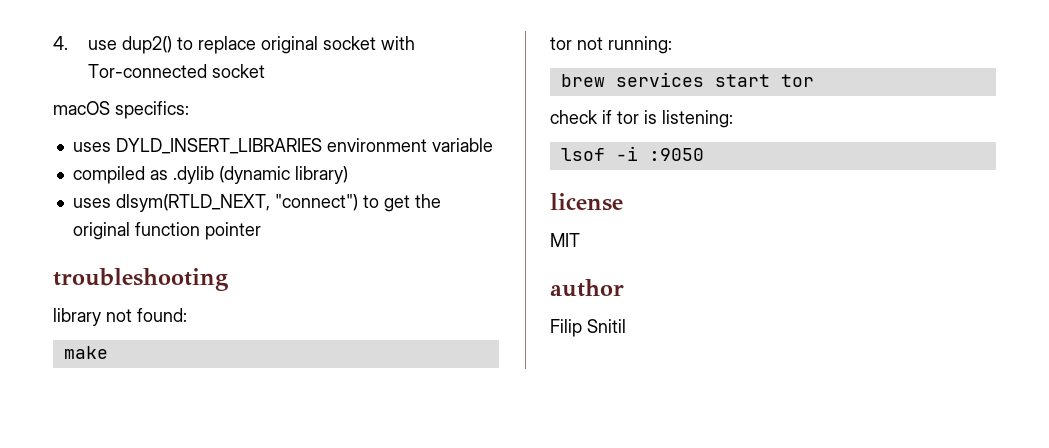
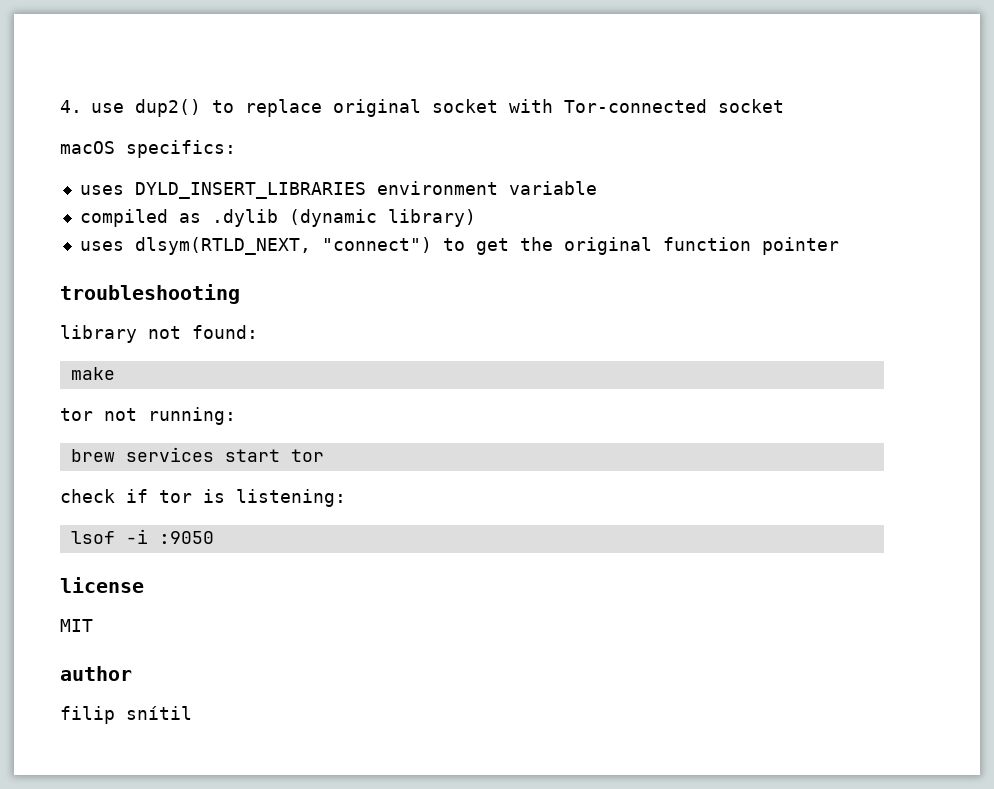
- Filip Snitil
+ filip snítil

